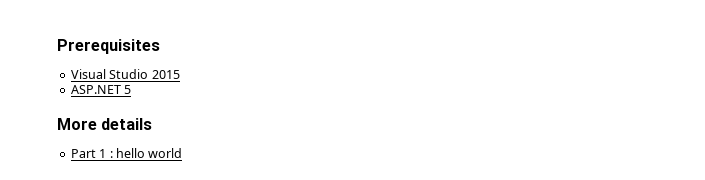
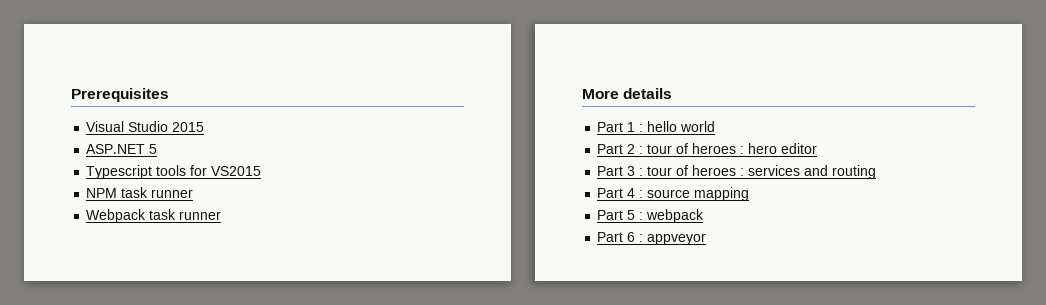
+ Typescript tools for VS2015
+ NPM task runner
+ Webpack task runner
+ Part 2 : tour of heroes : hero editor
+ Part 3 : tour of heroes : services and routing
+ Part 4 : source mapping
+ Part 5 : webpack
+ Part 6 : appveyor

